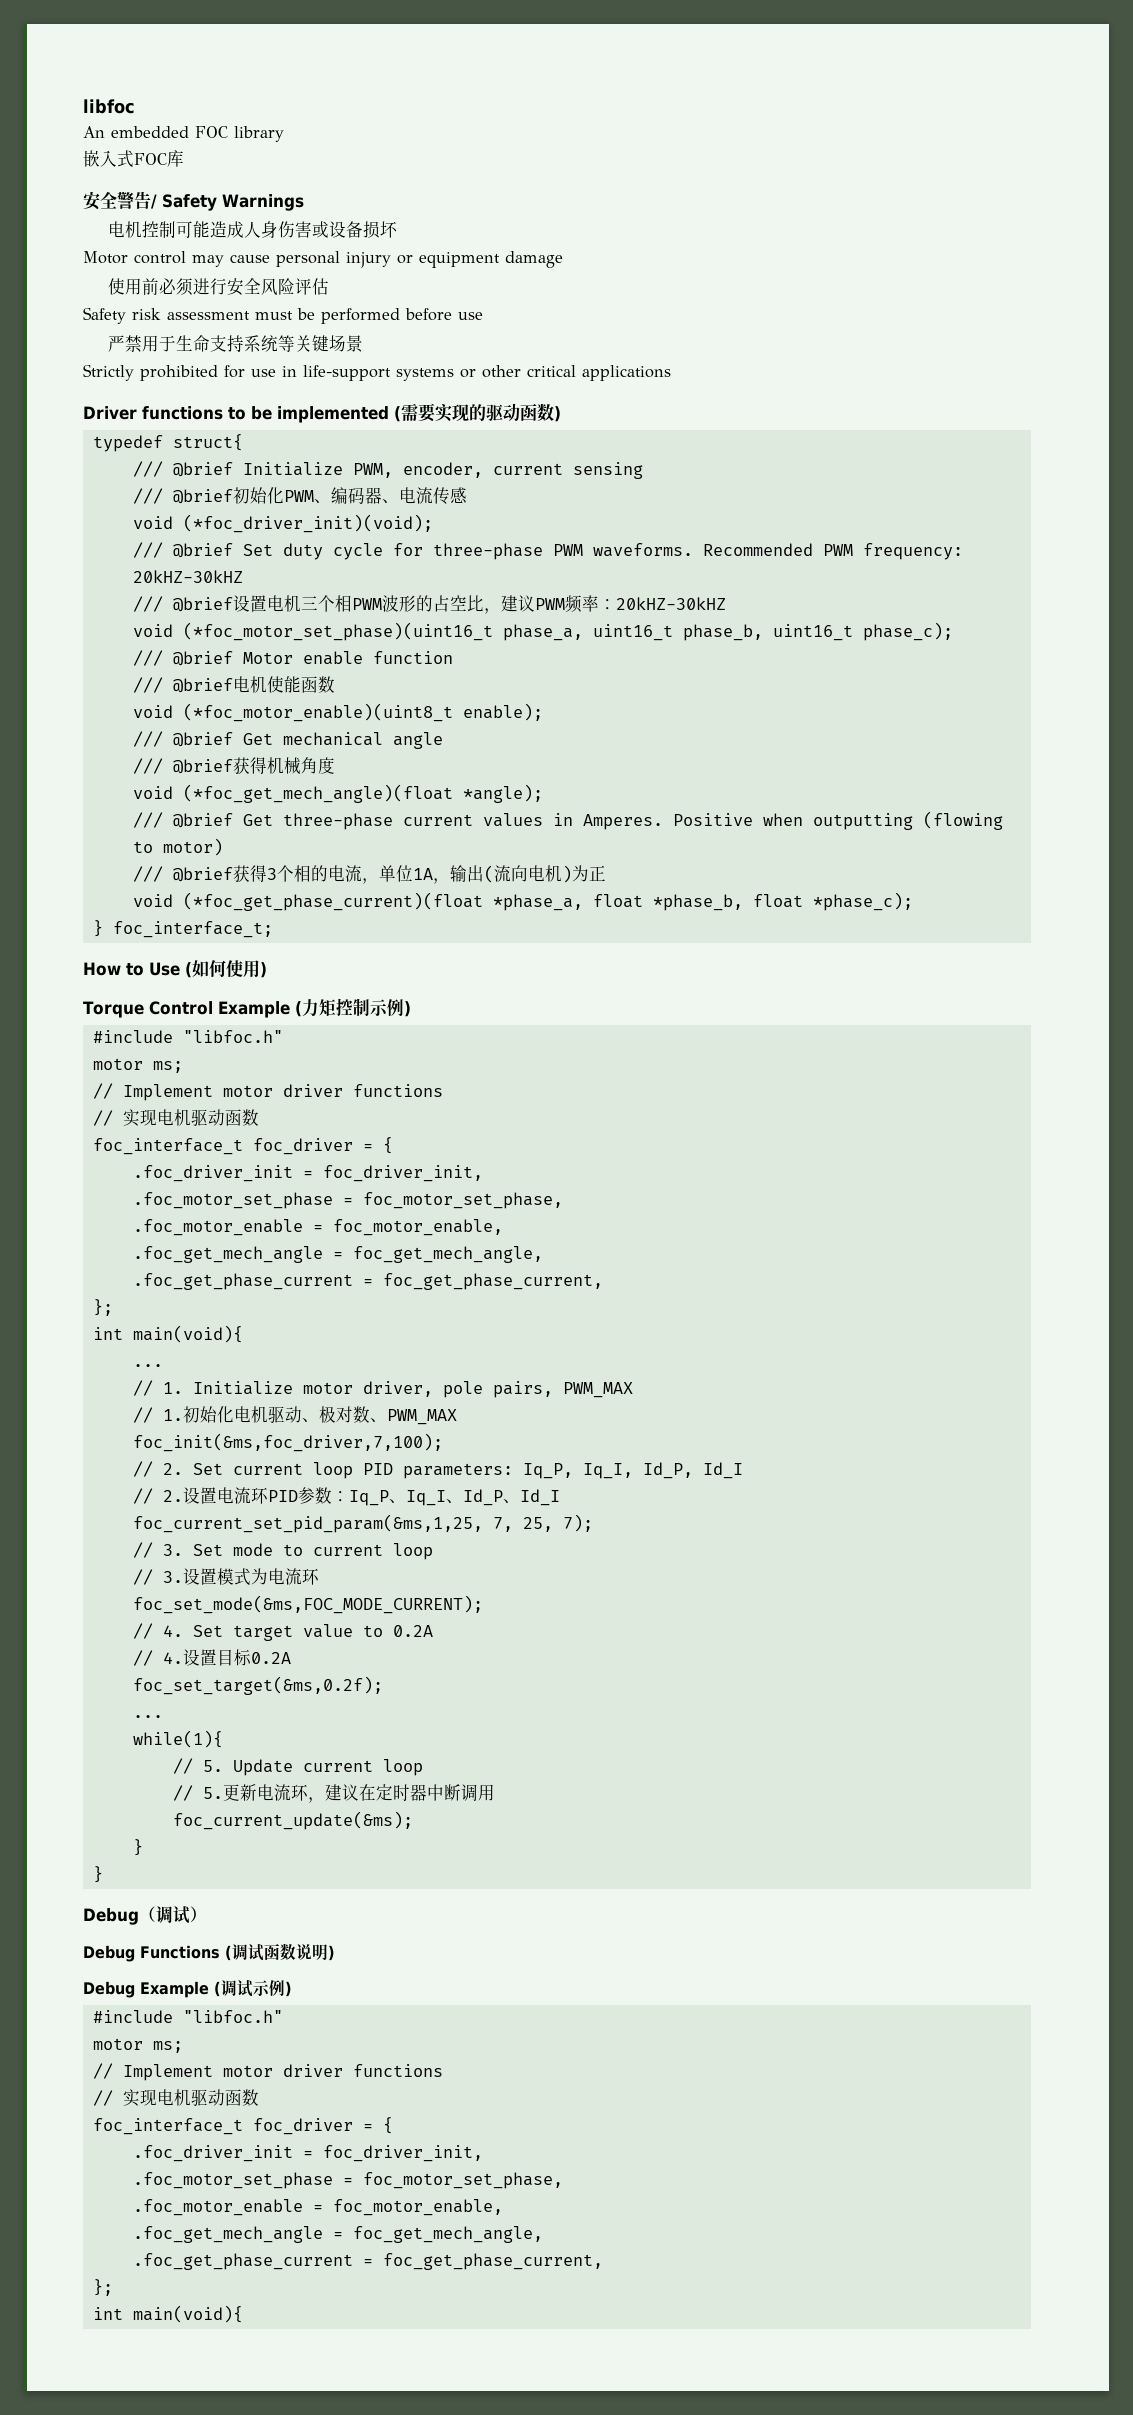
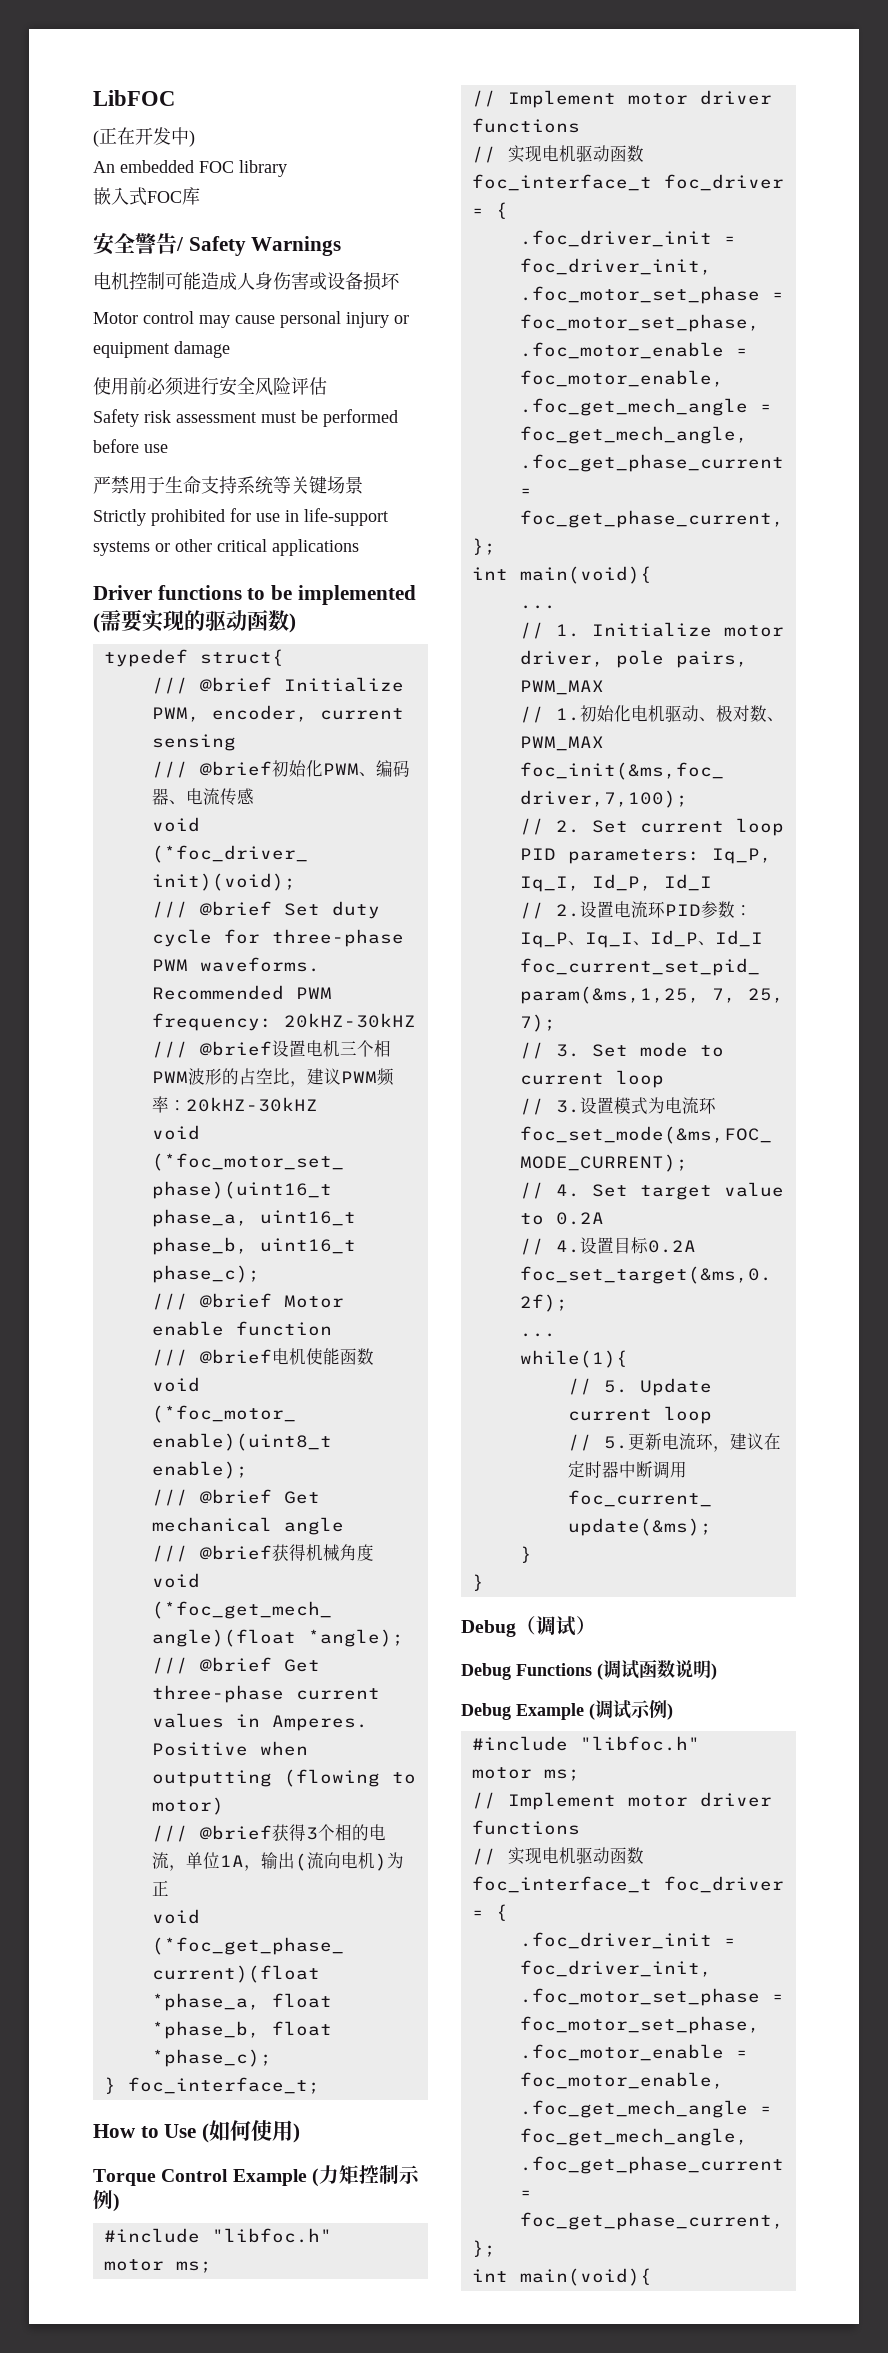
- libfoc
+ LibFOC
+ (正在开发中)

